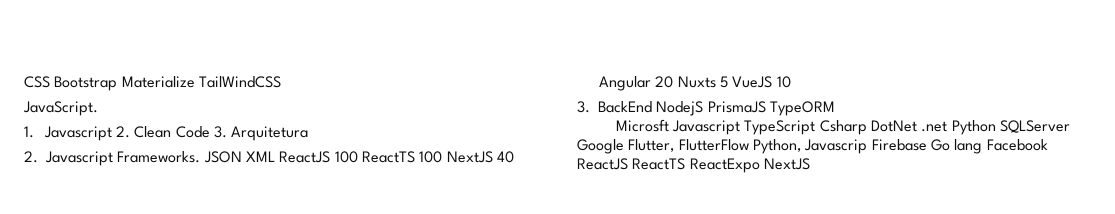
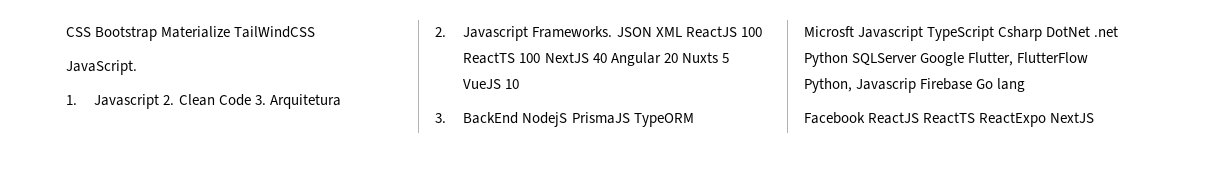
- Microsft Javascript TypeScript Csharp DotNet .net Python SQLServer Google Flutter, FlutterFlow Python, Javascrip Firebase Go lang Facebook ReactJS ReactTS ReactExpo NextJS
+ Microsft Javascript TypeScript Csharp DotNet .net Python SQLServer Google Flutter, FlutterFlow Python, Javascrip Firebase Go lang
+ Facebook ReactJS ReactTS ReactExpo NextJS

